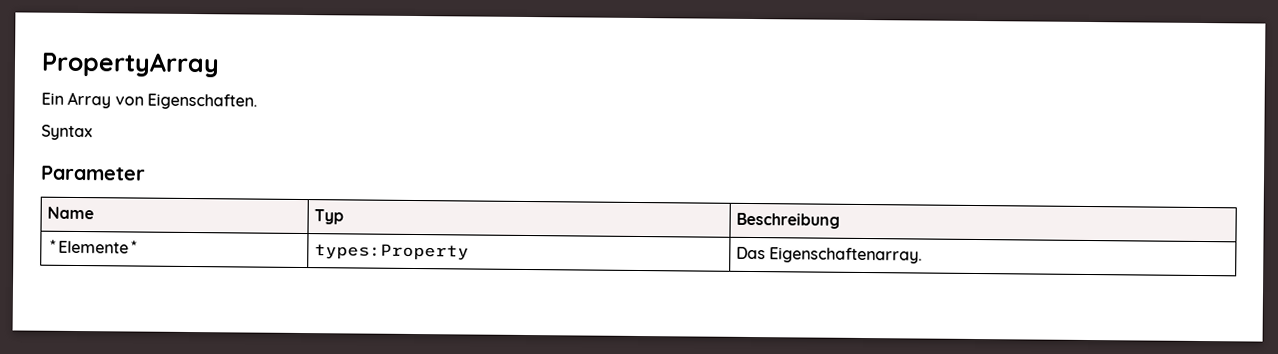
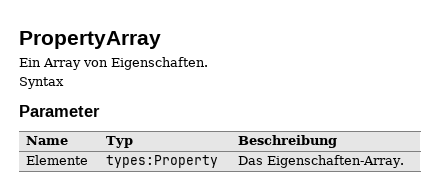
- *Elemente* | types:Property | Das Eigenschaftenarray.
+ Elemente | types:Property | Das Eigenschaften-Array.

